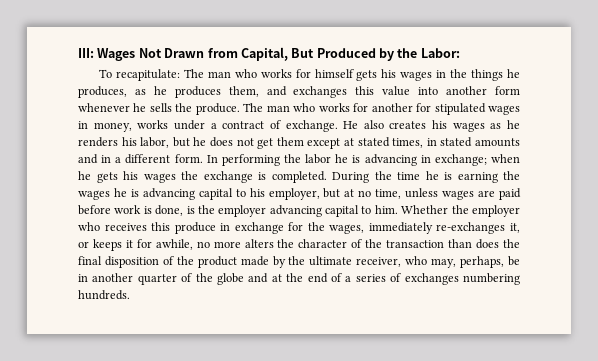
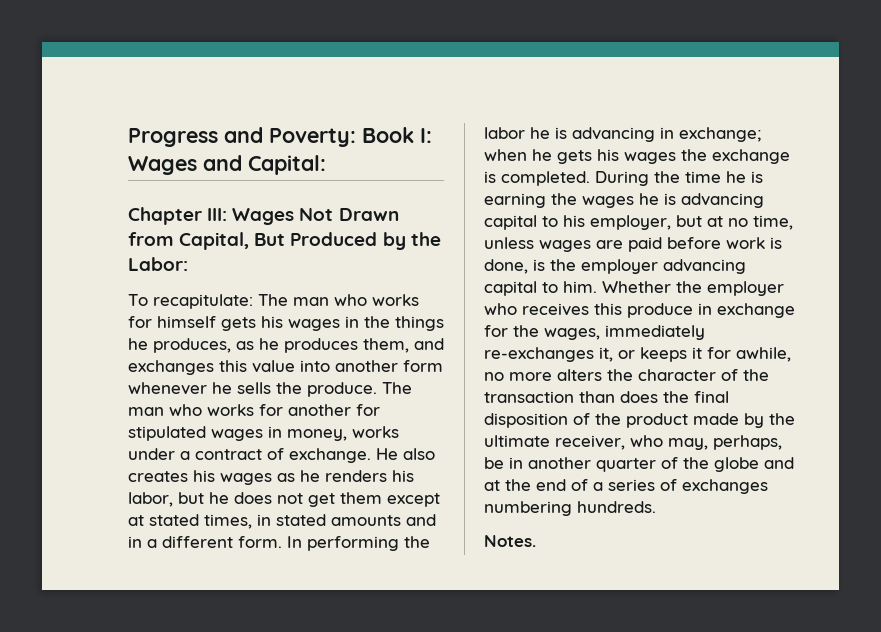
- III: Wages Not Drawn from Capital, But Produced by the Labor:
+ Progress and Poverty: Book I: Wages and Capital:
+ Chapter III: Wages Not Drawn from Capital, But Produced by the Labor:
+ Notes.

